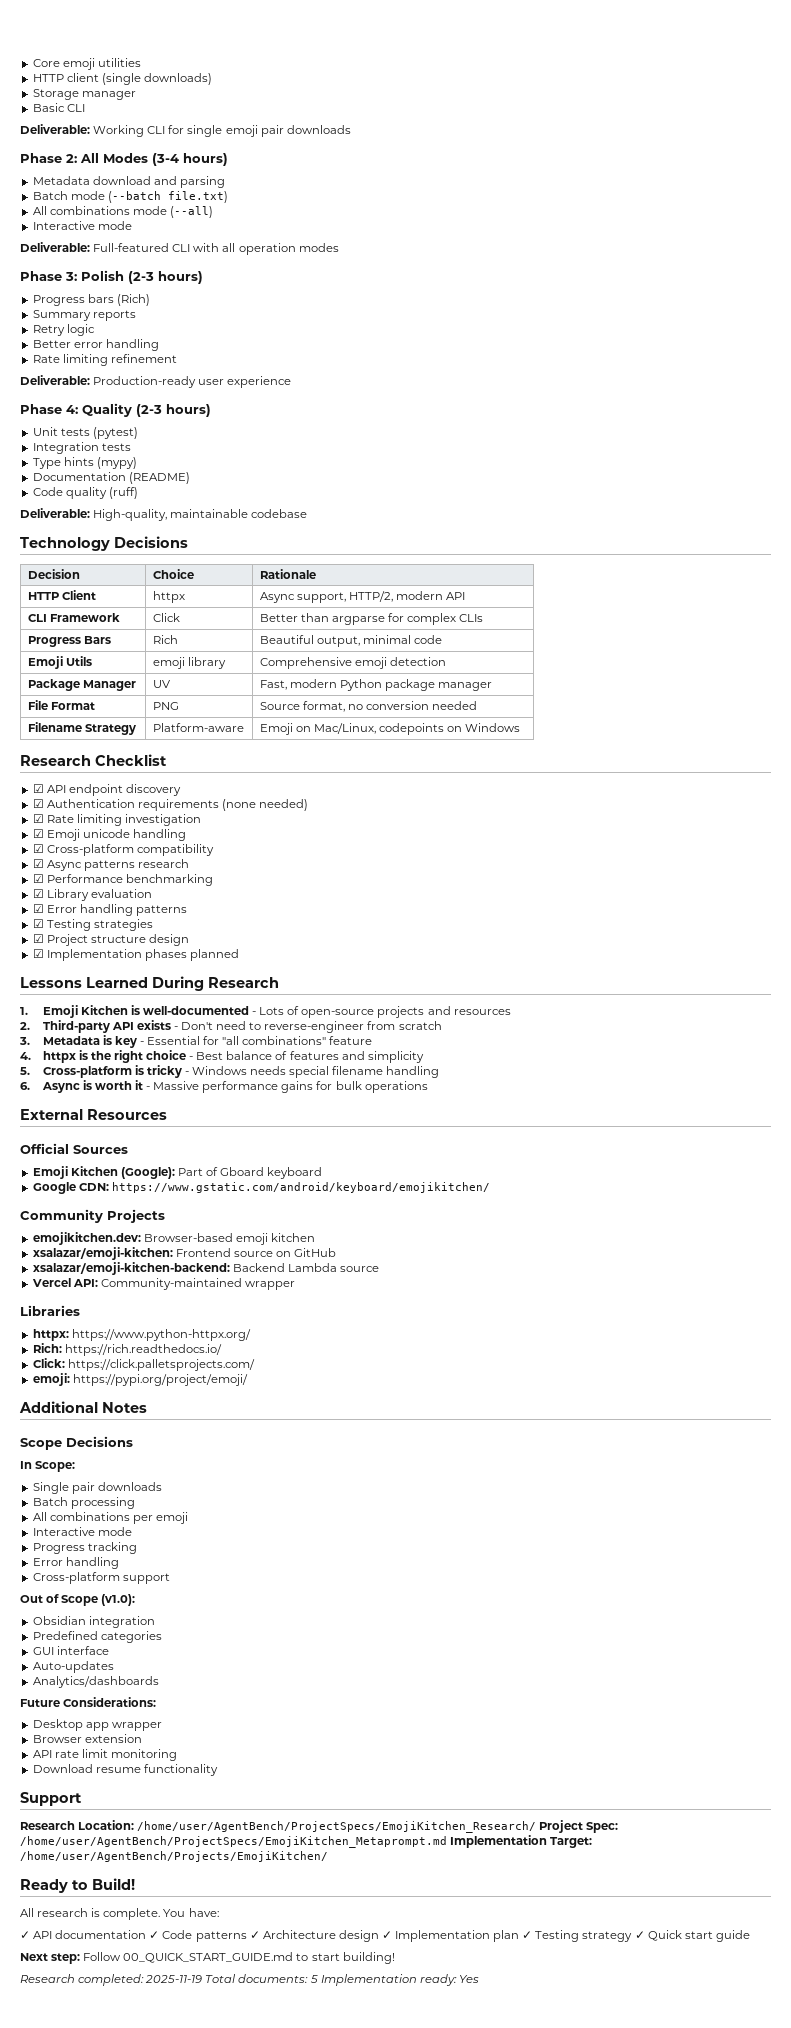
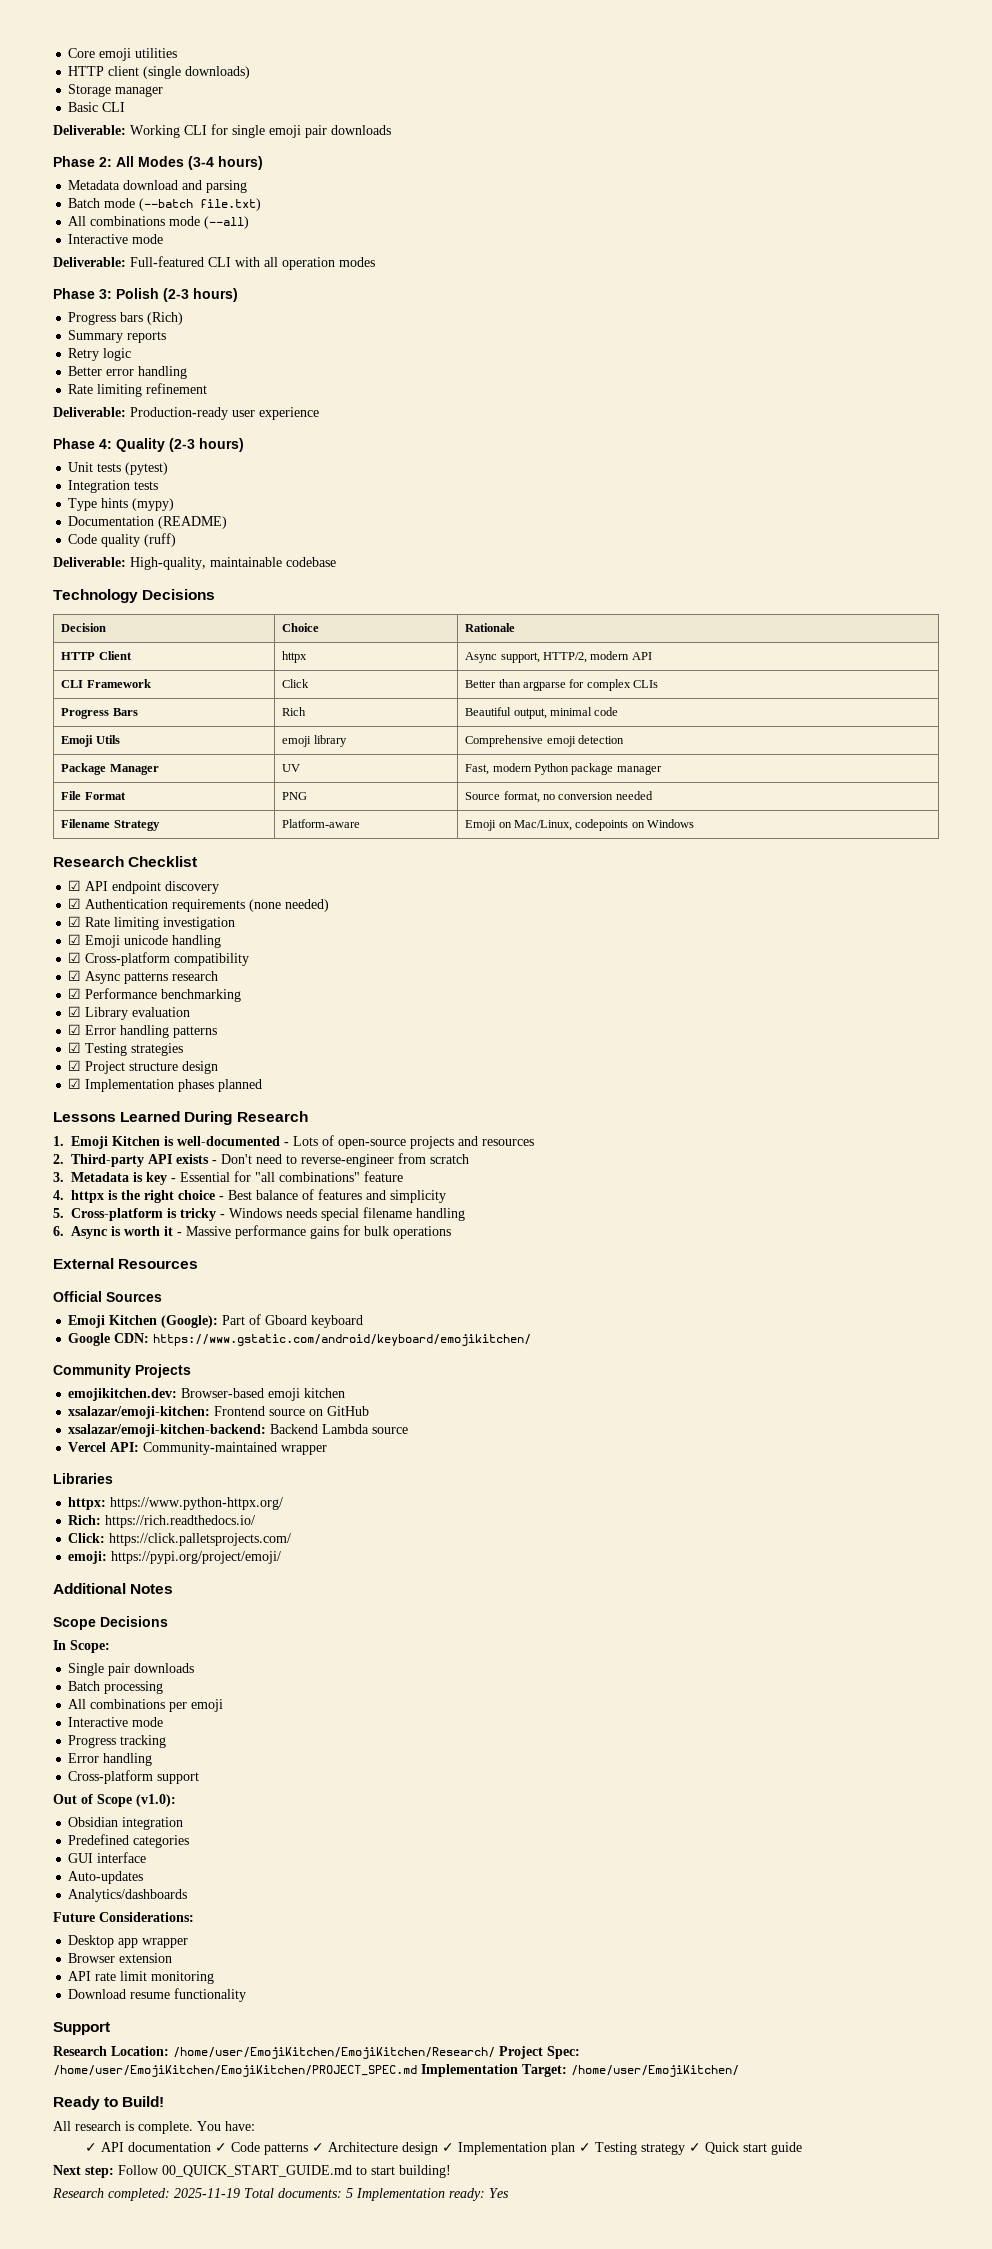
- Research Location: /home/user/AgentBench/ProjectSpecs/EmojiKitchen_Research/ Project Spec: /home/user/AgentBench/ProjectSpecs/EmojiKitchen_Metaprompt.md Implementation Target: /home/user/AgentBench/Projects/EmojiKitchen/
+ Research Location: /home/user/EmojiKitchen/EmojiKitchen/Research/ Project Spec: /home/user/EmojiKitchen/EmojiKitchen/PROJECT_SPEC.md Implementation Target: /home/user/EmojiKitchen/

